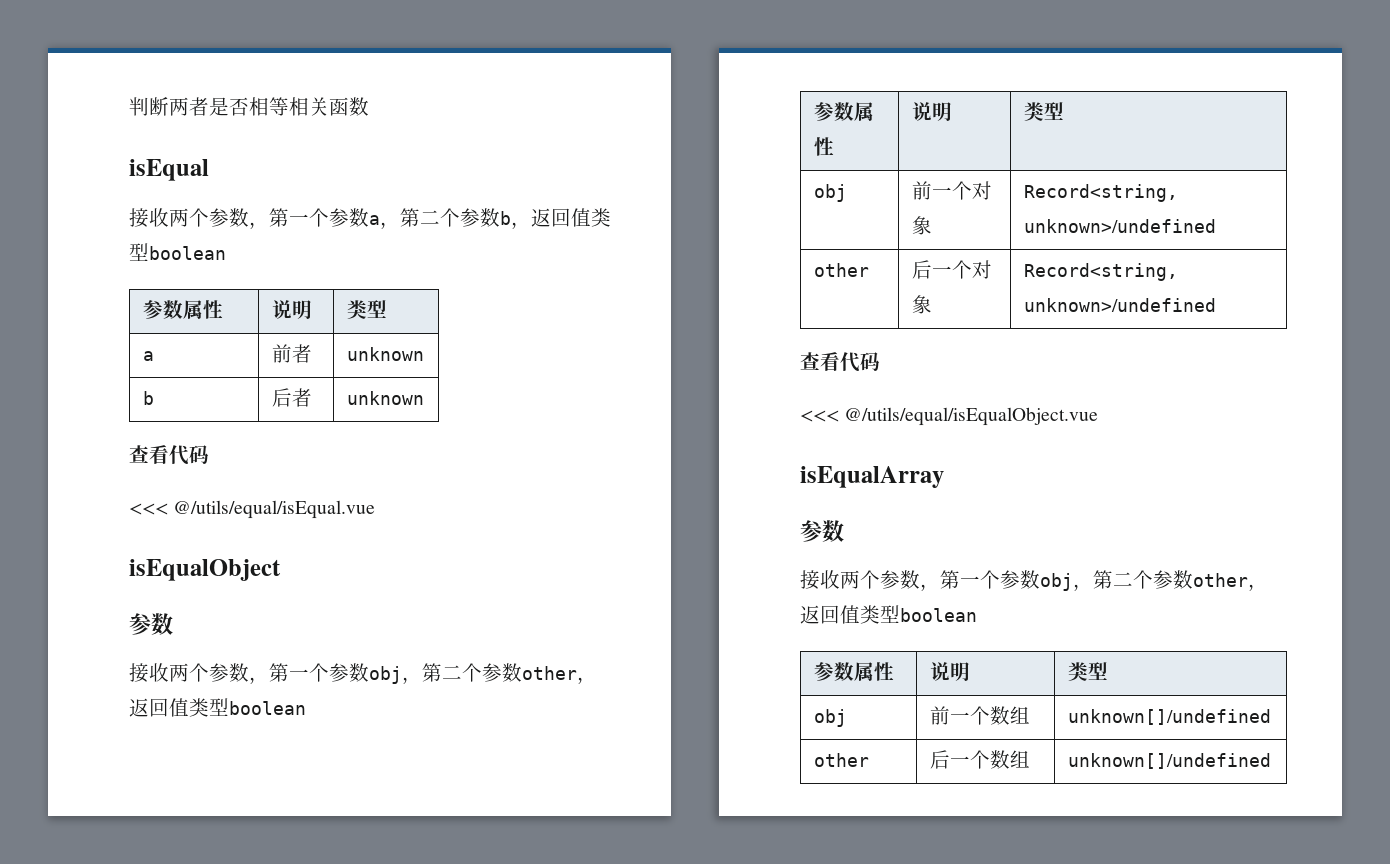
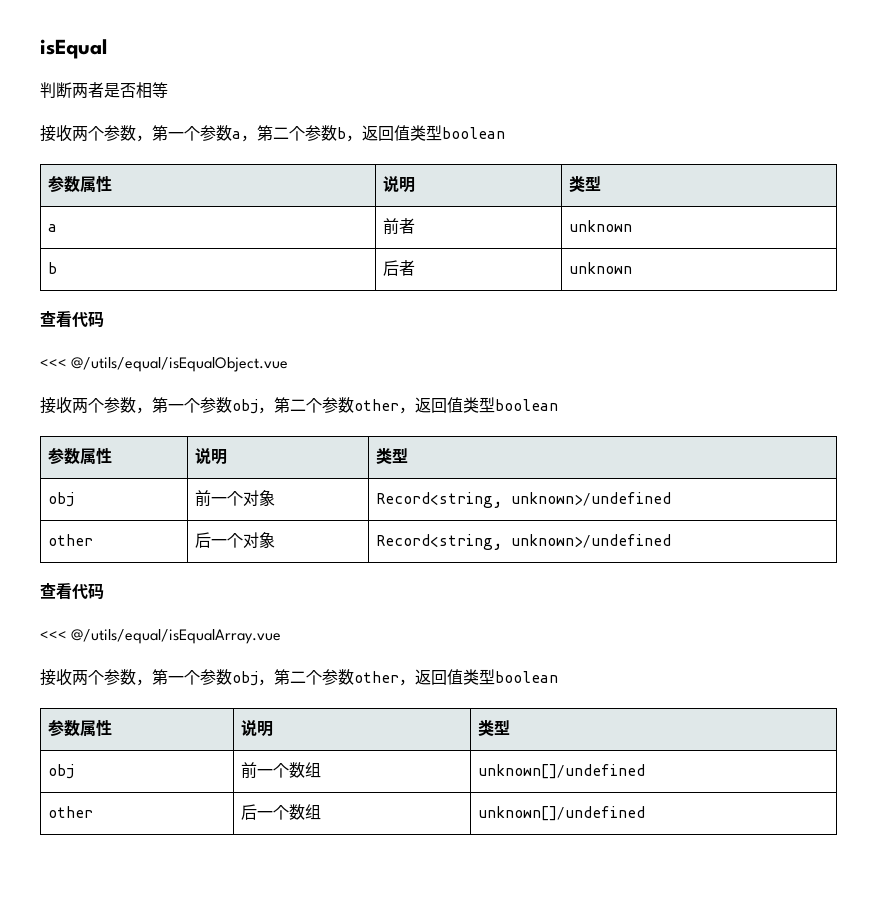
+ isEqual
- 判断两者是否相等相关函数
- isEqual
+ 判断两者是否相等
- <<< @/utils/equal/isEqual.vue
- isEqualObject
- 参数
+ <<< @/utils/equal/isEqualObject.vue
- <<< @/utils/equal/isEqualObject.vue
- isEqualArray
- 参数
+ <<< @/utils/equal/isEqualArray.vue

